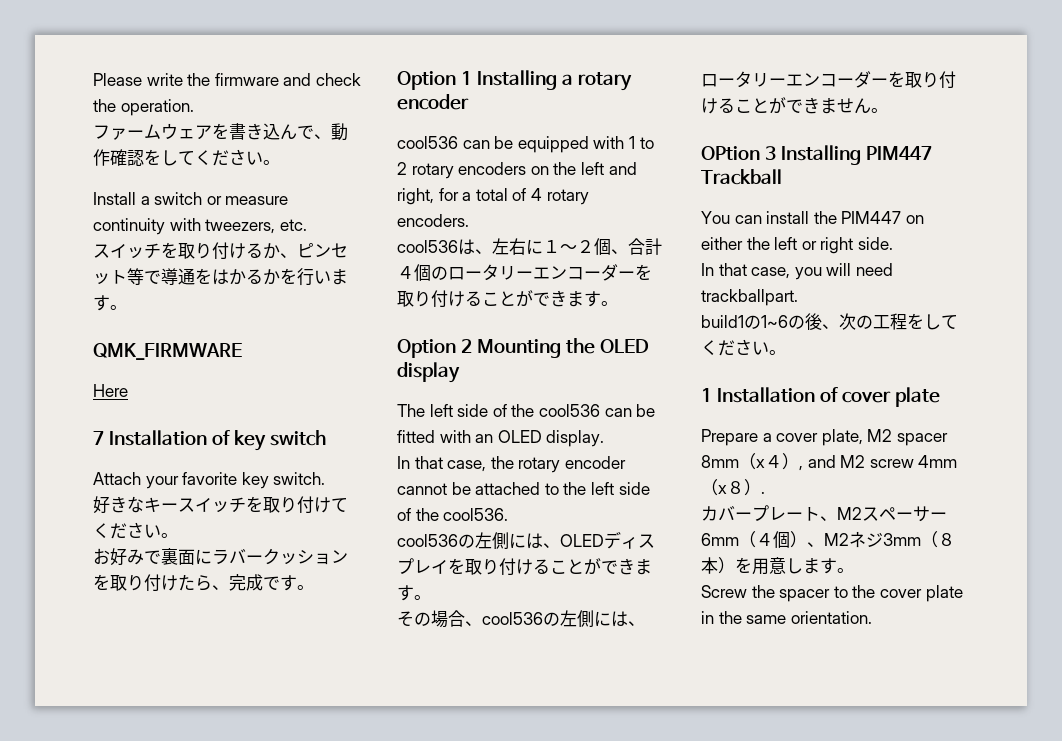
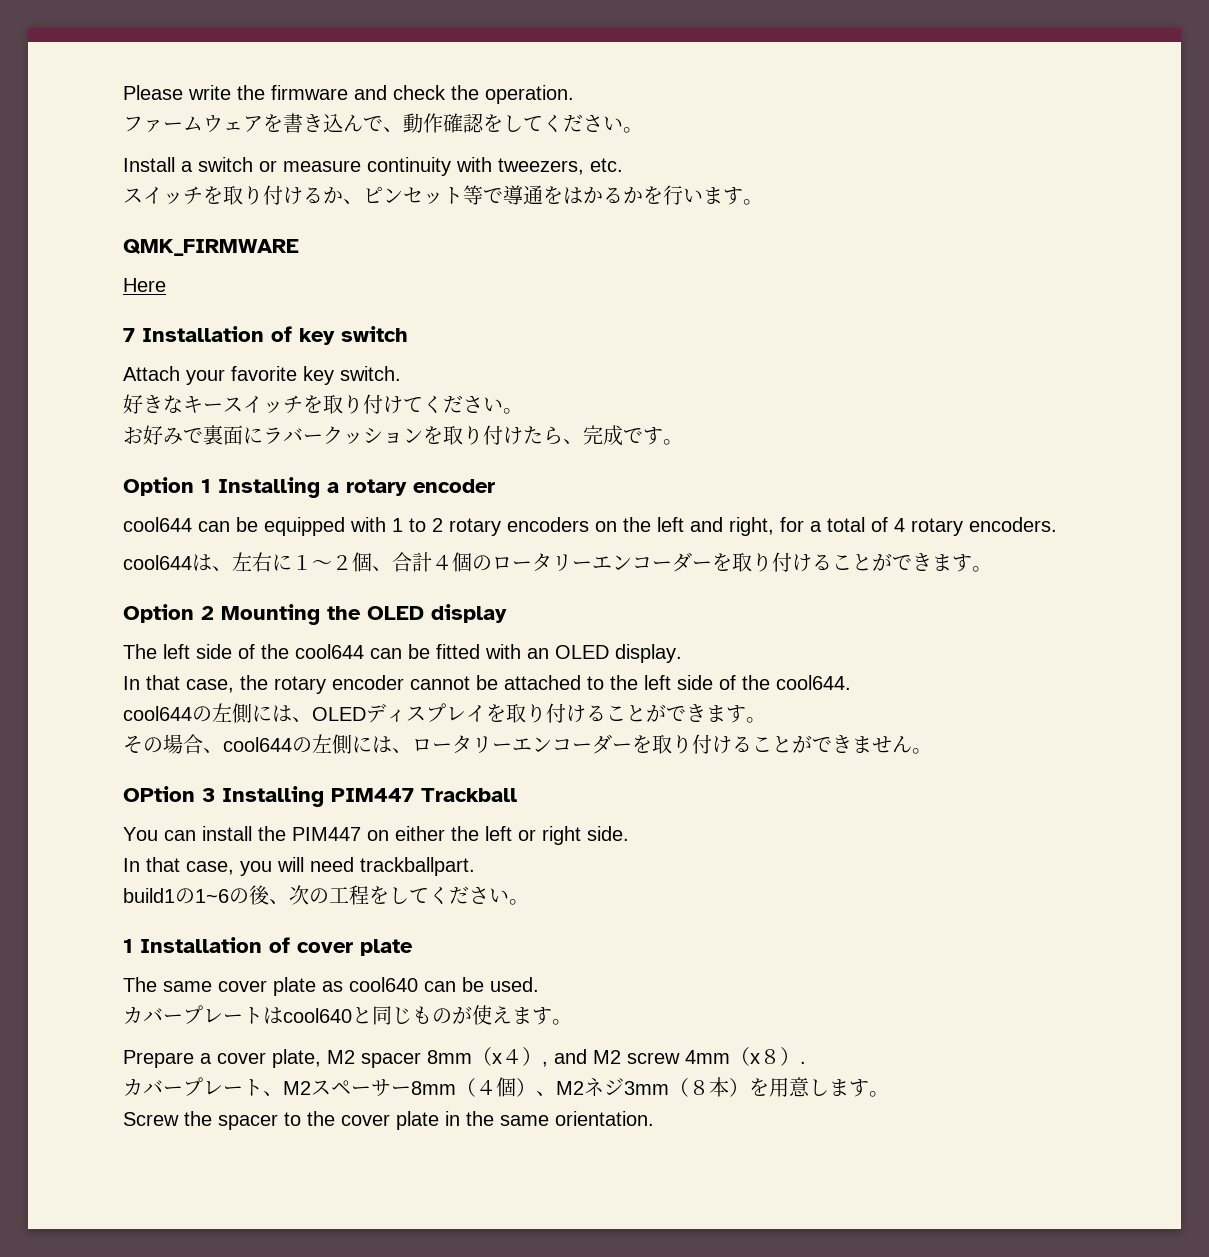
- cool536 can be equipped with 1 to 2 rotary encoders on the left and right, for a total of 4 rotary encoders.
+ cool644 can be equipped with 1 to 2 rotary encoders on the left and right, for a total of 4 rotary encoders.
- cool536は、左右に１〜２個、合計４個のロータリーエンコーダーを取り付けることができます。
+ cool644は、左右に１〜２個、合計４個のロータリーエンコーダーを取り付けることができます。
- The left side of the cool536 can be fitted with an OLED display.
+ The left side of the cool644 can be fitted with an OLED display.
- In that case, the rotary encoder cannot be attached to the left side of the cool536.
- cool536の左側には、OLEDディスプレイを取り付けることができます。
+ In that case, the rotary encoder cannot be attached to the left side of the cool644.
+ cool644の左側には、OLEDディスプレイを取り付けることができます。
- その場合、cool536の左側には、ロータリーエンコーダーを取り付けることができません。
+ その場合、cool644の左側には、ロータリーエンコーダーを取り付けることができません。
+ The same cover plate as cool640 can be used.
+ カバープレートはcool640と同じものが使えます。
- カバープレート、M2スペーサー6mm（４個）、M2ネジ3mm（８本）を用意します。
+ カバープレート、M2スペーサー8mm（４個）、M2ネジ3mm（８本）を用意します。

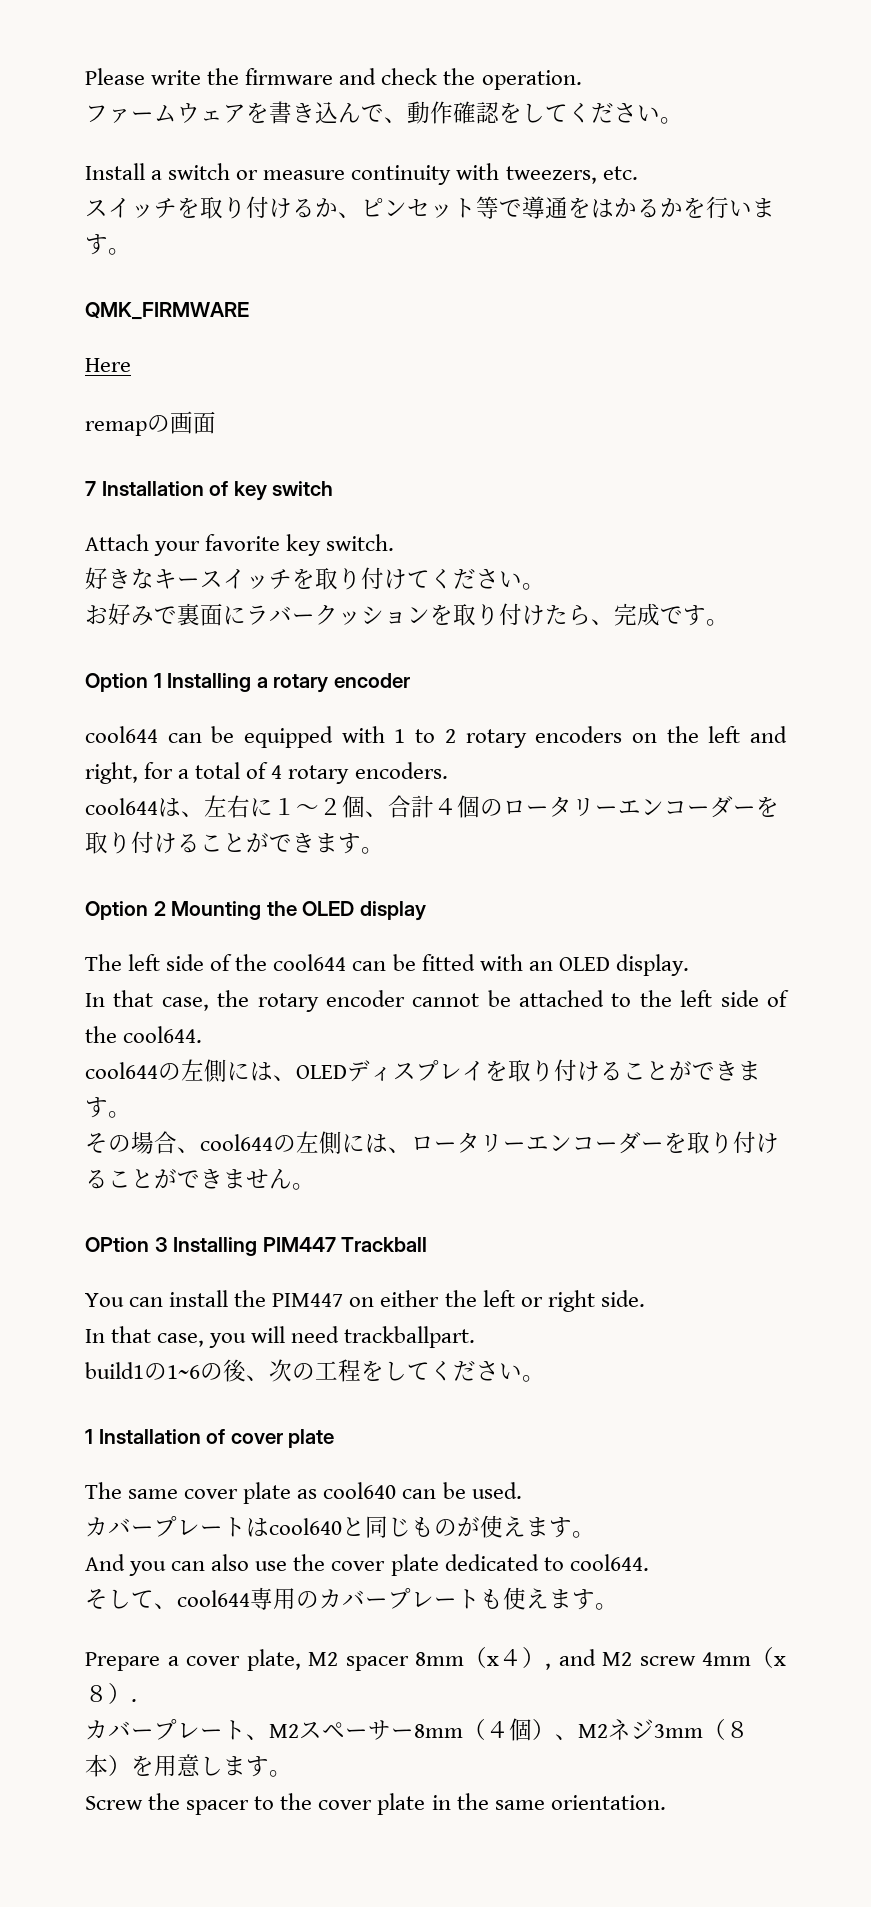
+ remapの画面
+ And you can also use the cover plate dedicated to cool644.
+ そして、cool644専用のカバープレートも使えます。

